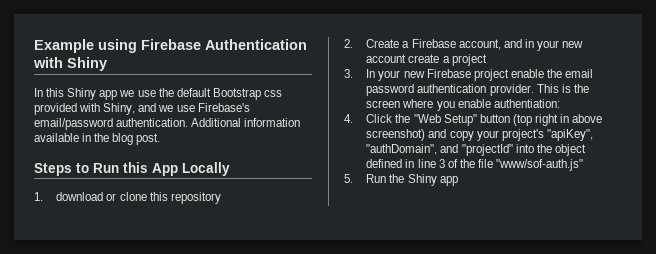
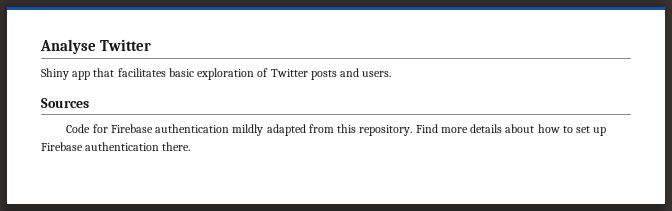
- Example using Firebase Authentication with Shiny
- In this Shiny app we use the default Bootstrap css provided with Shiny, and we use Firebase's email/password authentication. Additional information available in the blog post.
- Steps to Run this App Locally
- 1. download or clone this repository
- 2. Create a Firebase account, and in your new account create a project
- 3. In your new Firebase project enable the email password authentication provider. This is the screen where you enable authentiation:
- 4. Click the "Web Setup" button (top right in above screenshot) and copy your project's "apiKey", "authDomain", and "projectId" into the object defined in line 3 of the file "www/sof-auth.js"
- 5. Run the Shiny app
+ Analyse Twitter
+ Shiny app that facilitates basic exploration of Twitter posts and users.
+ Sources
+ Code for Firebase authentication mildly adapted from this repository. Find more details about how to set up Firebase authentication there.

